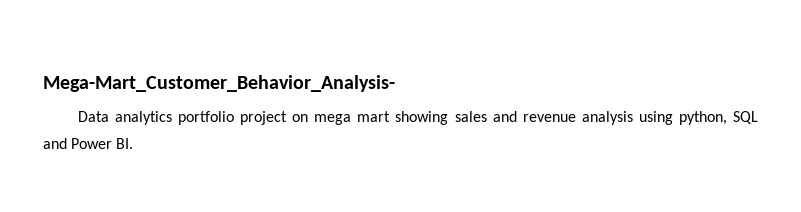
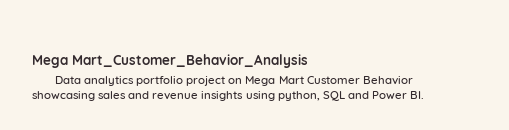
- Mega-Mart_Customer_Behavior_Analysis-
+ Mega Mart_Customer_Behavior_Analysis
- Data analytics portfolio project on mega mart showing sales and revenue analysis using python, SQL and Power BI.
+ Data analytics portfolio project on Mega Mart Customer Behavior showcasing sales and revenue insights using python, SQL and Power BI.

